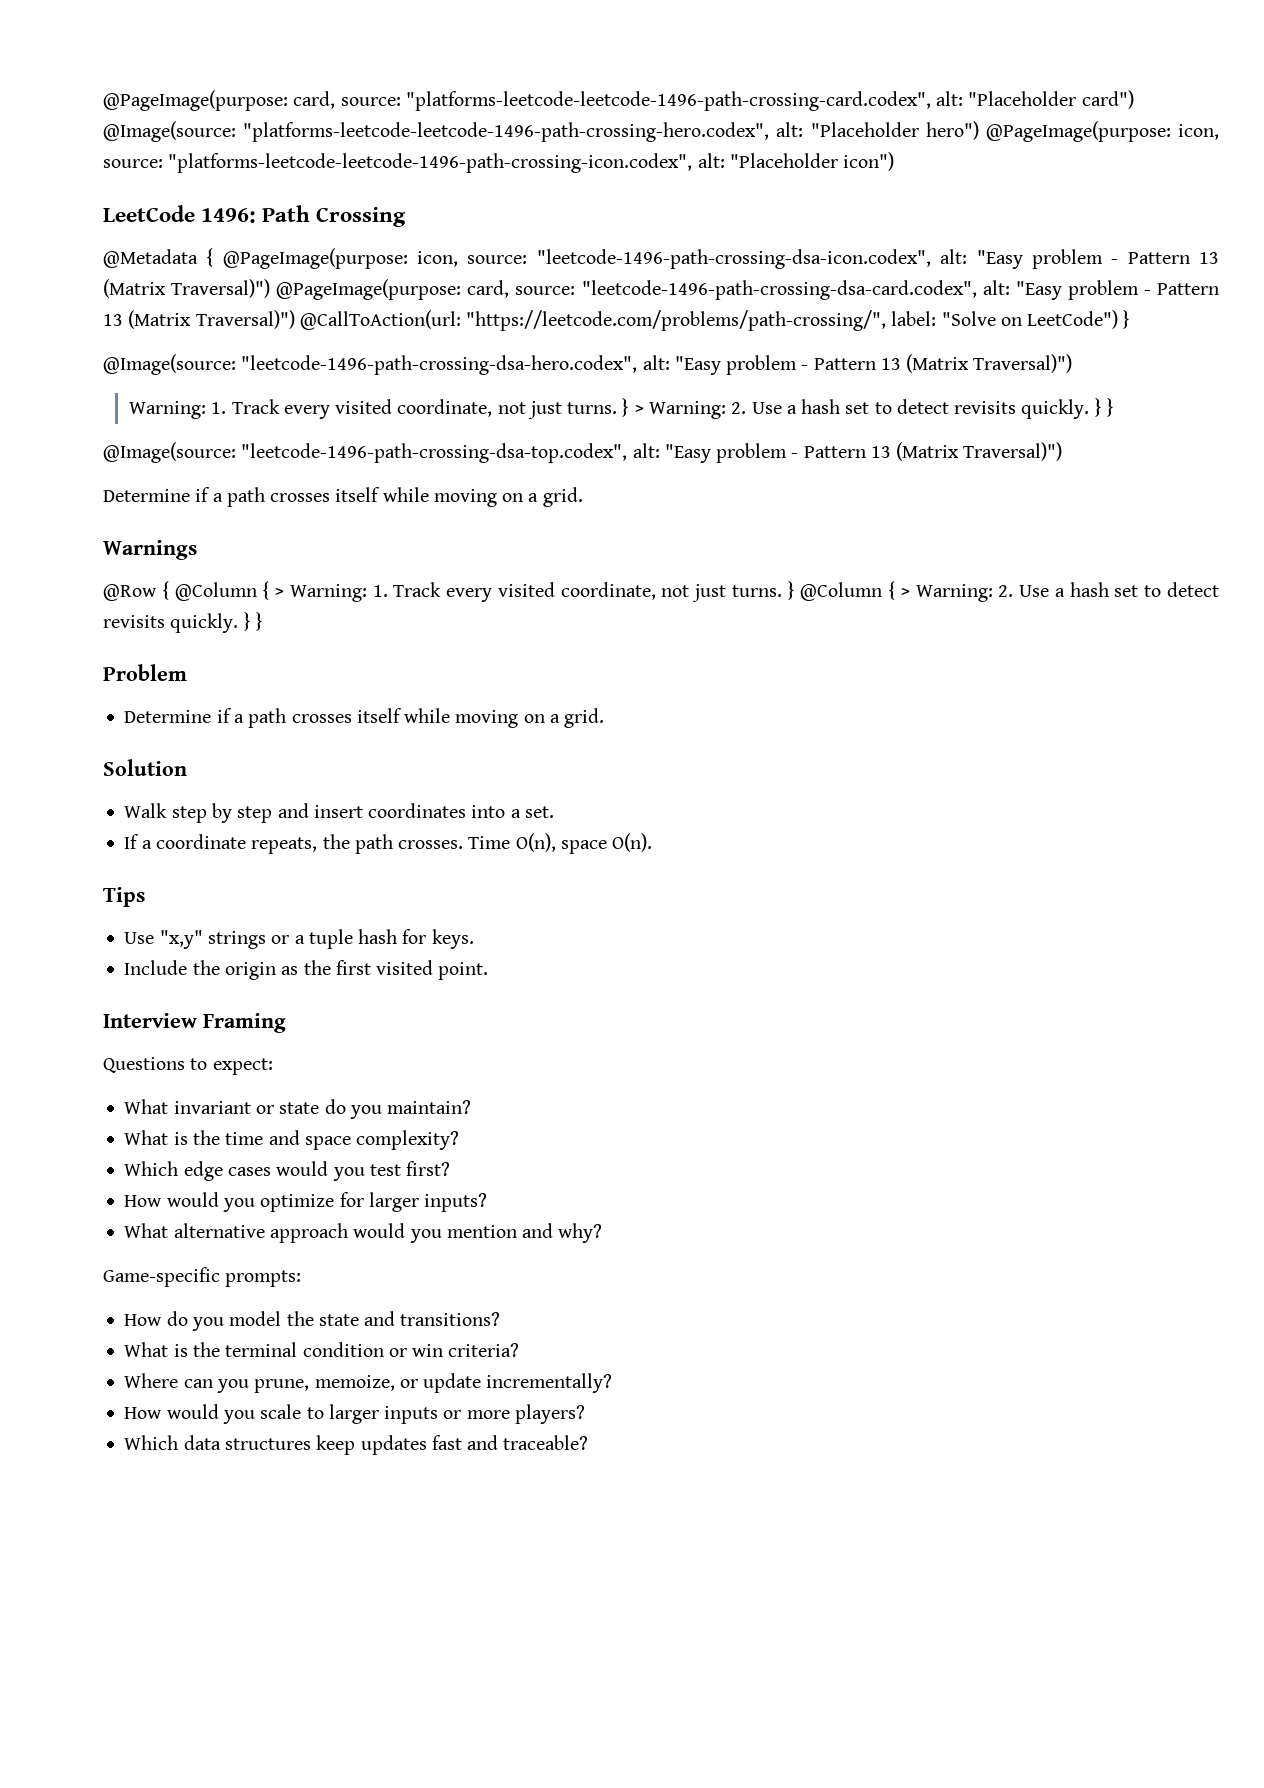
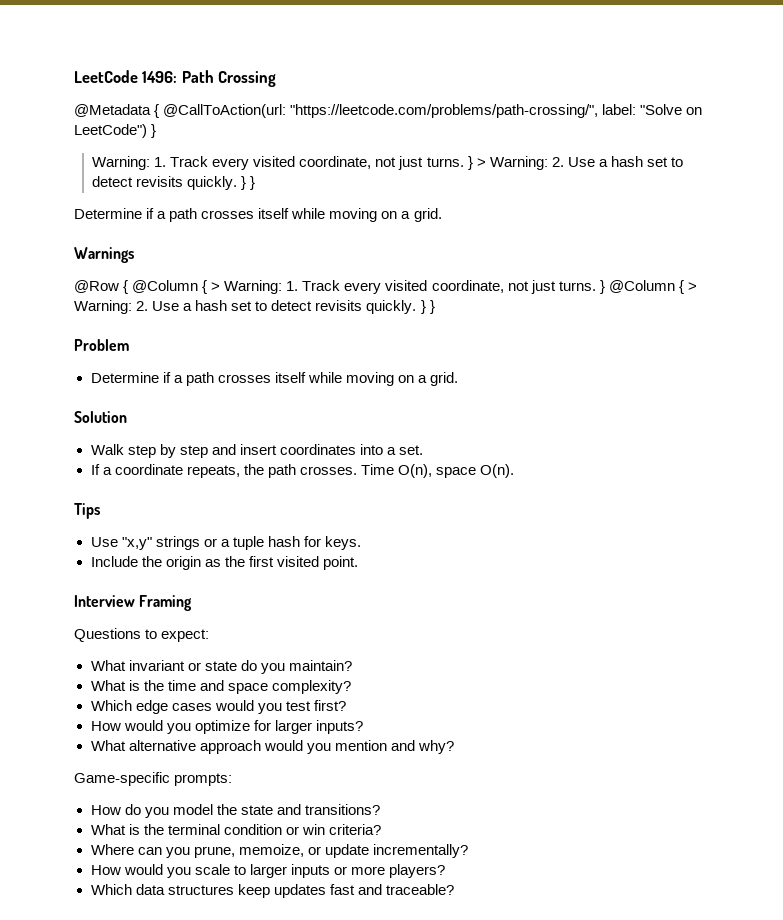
- @PageImage(purpose: card, source: "platforms-leetcode-leetcode-1496-path-crossing-card.codex", alt: "Placeholder card") @Image(source: "platforms-leetcode-leetcode-1496-path-crossing-hero.codex", alt: "Placeholder hero") @PageImage(purpose: icon, source: "platforms-leetcode-leetcode-1496-path-crossing-icon.codex", alt: "Placeholder icon")
- @Metadata { @PageImage(purpose: icon, source: "leetcode-1496-path-crossing-dsa-icon.codex", alt: "Easy problem - Pattern 13 (Matrix Traversal)") @PageImage(purpose: card, source: "leetcode-1496-path-crossing-dsa-card.codex", alt: "Easy problem - Pattern 13 (Matrix Traversal)") @CallToAction(url: "https://leetcode.com/problems/path-crossing/", label: "Solve on LeetCode") }
+ @Metadata { @CallToAction(url: "https://leetcode.com/problems/path-crossing/", label: "Solve on LeetCode") }
- @Image(source: "leetcode-1496-path-crossing-dsa-hero.codex", alt: "Easy problem - Pattern 13 (Matrix Traversal)")
- @Image(source: "leetcode-1496-path-crossing-dsa-top.codex", alt: "Easy problem - Pattern 13 (Matrix Traversal)")

